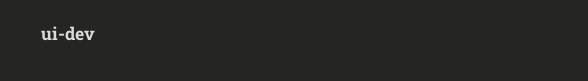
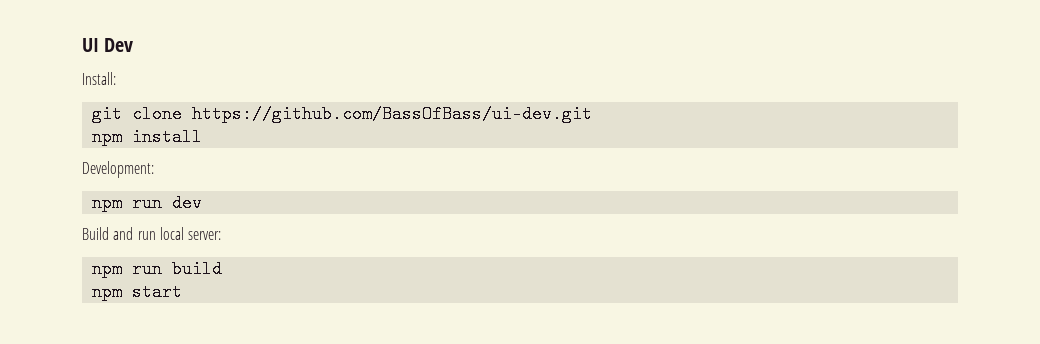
- ui-dev
+ UI Dev
+ Install:
+ git clone https://github.com/BassOfBass/ui-dev.git
+ npm install
+ Development:
+ npm run dev
+ Build and run local server:
+ npm run build
+ npm start

